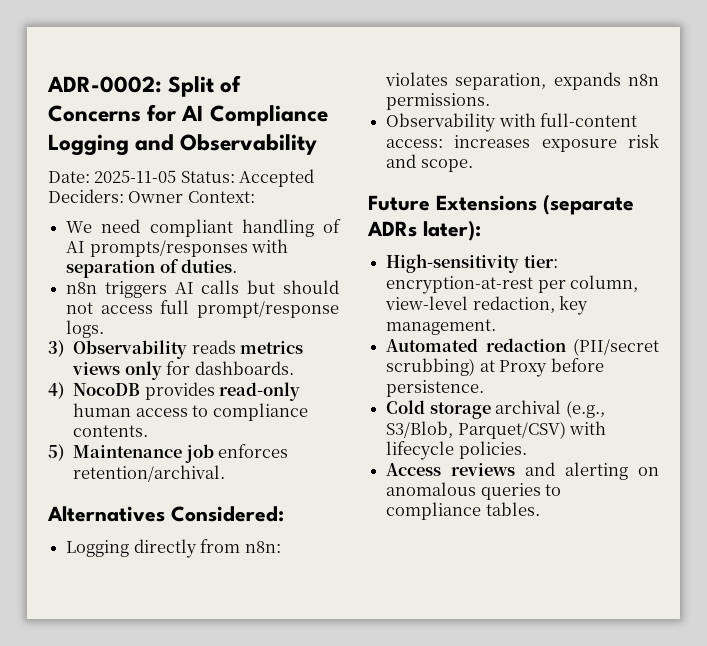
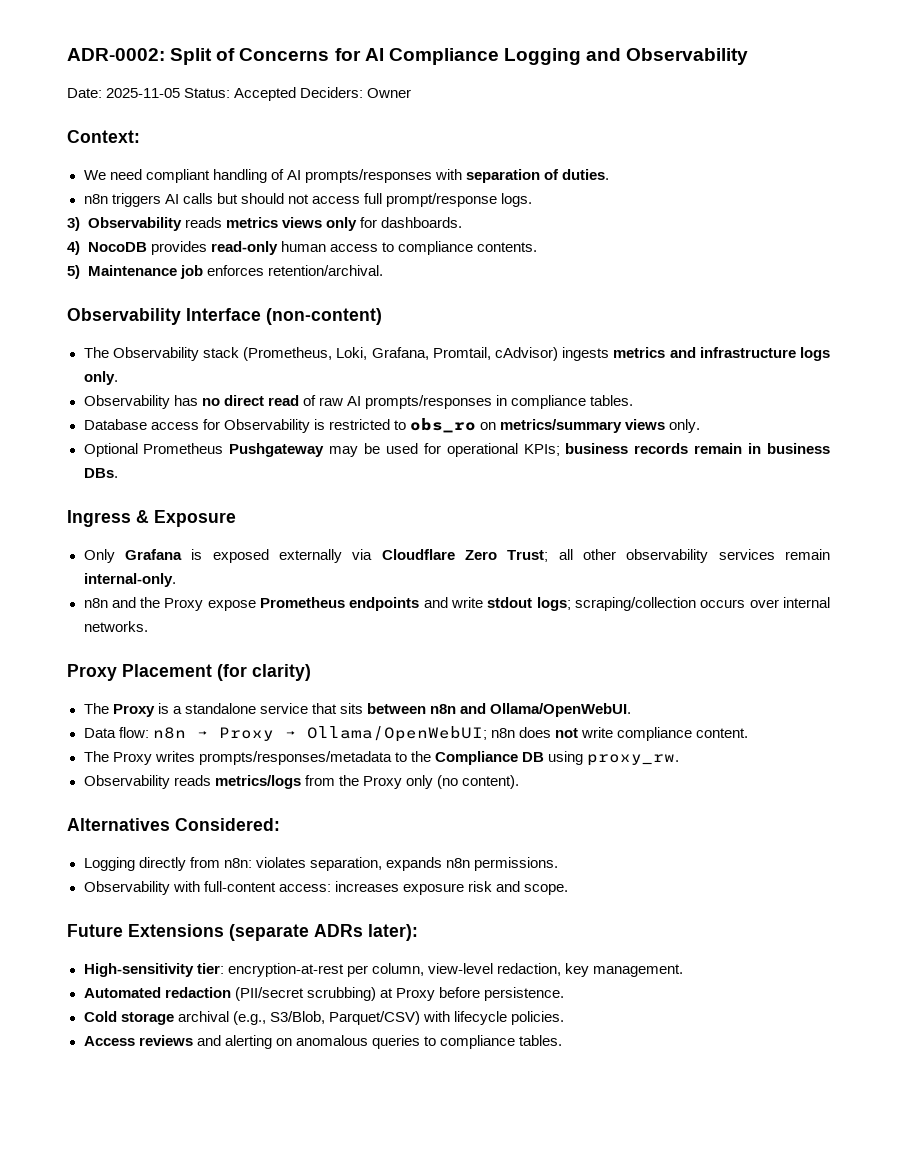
- Date: 2025-11-05 Status: Accepted Deciders: Owner Context:
+ Date: 2025-11-05 Status: Accepted Deciders: Owner
+ Context:
+ Observability Interface (non-content)
+ The Observability stack (Prometheus, Loki, Grafana, Promtail, cAdvisor) ingests metrics and infrastructure logs only.
+ Observability has no direct read of raw AI prompts/responses in compliance tables.
+ Database access for Observability is restricted to obs_ro on metrics/summary views only.
+ Optional Prometheus Pushgateway may be used for operational KPIs; business records remain in business DBs.
+ Ingress & Exposure
+ Only Grafana is exposed externally via Cloudflare Zero Trust; all other observability services remain internal-only.
+ n8n and the Proxy expose Prometheus endpoints and write stdout logs; scraping/collection occurs over internal networks.
+ Proxy Placement (for clarity)
+ The Proxy is a standalone service that sits between n8n and Ollama/OpenWebUI.
+ Data flow: n8n → Proxy → Ollama/OpenWebUI; n8n does not write compliance content.
+ The Proxy writes prompts/responses/metadata to the Compliance DB using proxy_rw.
+ Observability reads metrics/logs from the Proxy only (no content).

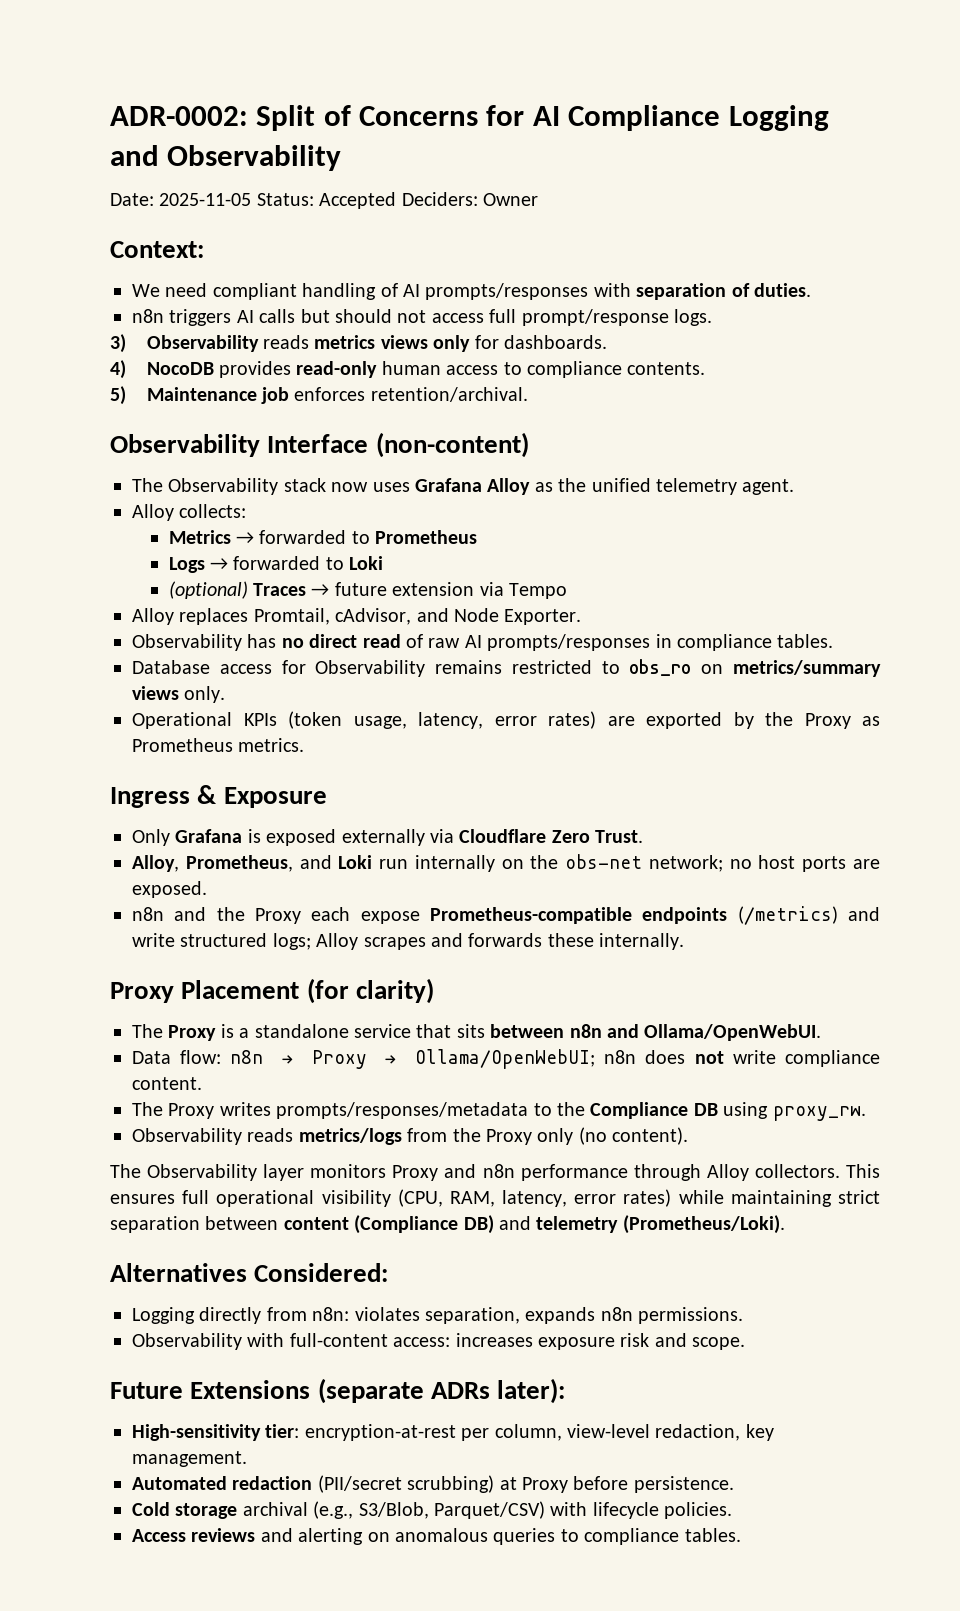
- The Observability stack (Prometheus, Loki, Grafana, Promtail, cAdvisor) ingests metrics and infrastructure logs only.
+ The Observability stack now uses Grafana Alloy as the unified telemetry agent.
+ Alloy collects:
+ Metrics → forwarded to Prometheus
+ Logs → forwarded to Loki
+ (optional) Traces → future extension via Tempo
+ Alloy replaces Promtail, cAdvisor, and Node Exporter.
- Database access for Observability is restricted to obs_ro on metrics/summary views only.
+ Database access for Observability remains restricted to obs_ro on metrics/summary views only.
- Optional Prometheus Pushgateway may be used for operational KPIs; business records remain in business DBs.
+ Operational KPIs (token usage, latency, error rates) are exported by the Proxy as Prometheus metrics.
- Only Grafana is exposed externally via Cloudflare Zero Trust; all other observability services remain internal-only.
- n8n and the Proxy expose Prometheus endpoints and write stdout logs; scraping/collection occurs over internal networks.
+ Only Grafana is exposed externally via Cloudflare Zero Trust.
+ Alloy, Prometheus, and Loki run internally on the obs-net network; no host ports are exposed.
+ n8n and the Proxy each expose Prometheus-compatible endpoints (/metrics) and write structured logs; Alloy scrapes and forwards these internally.
+ The Observability layer monitors Proxy and n8n performance through Alloy collectors. This ensures full operational visibility (CPU, RAM, latency, error rates) while maintaining strict separation between content (Compliance DB) and telemetry (Prometheus/Loki).

